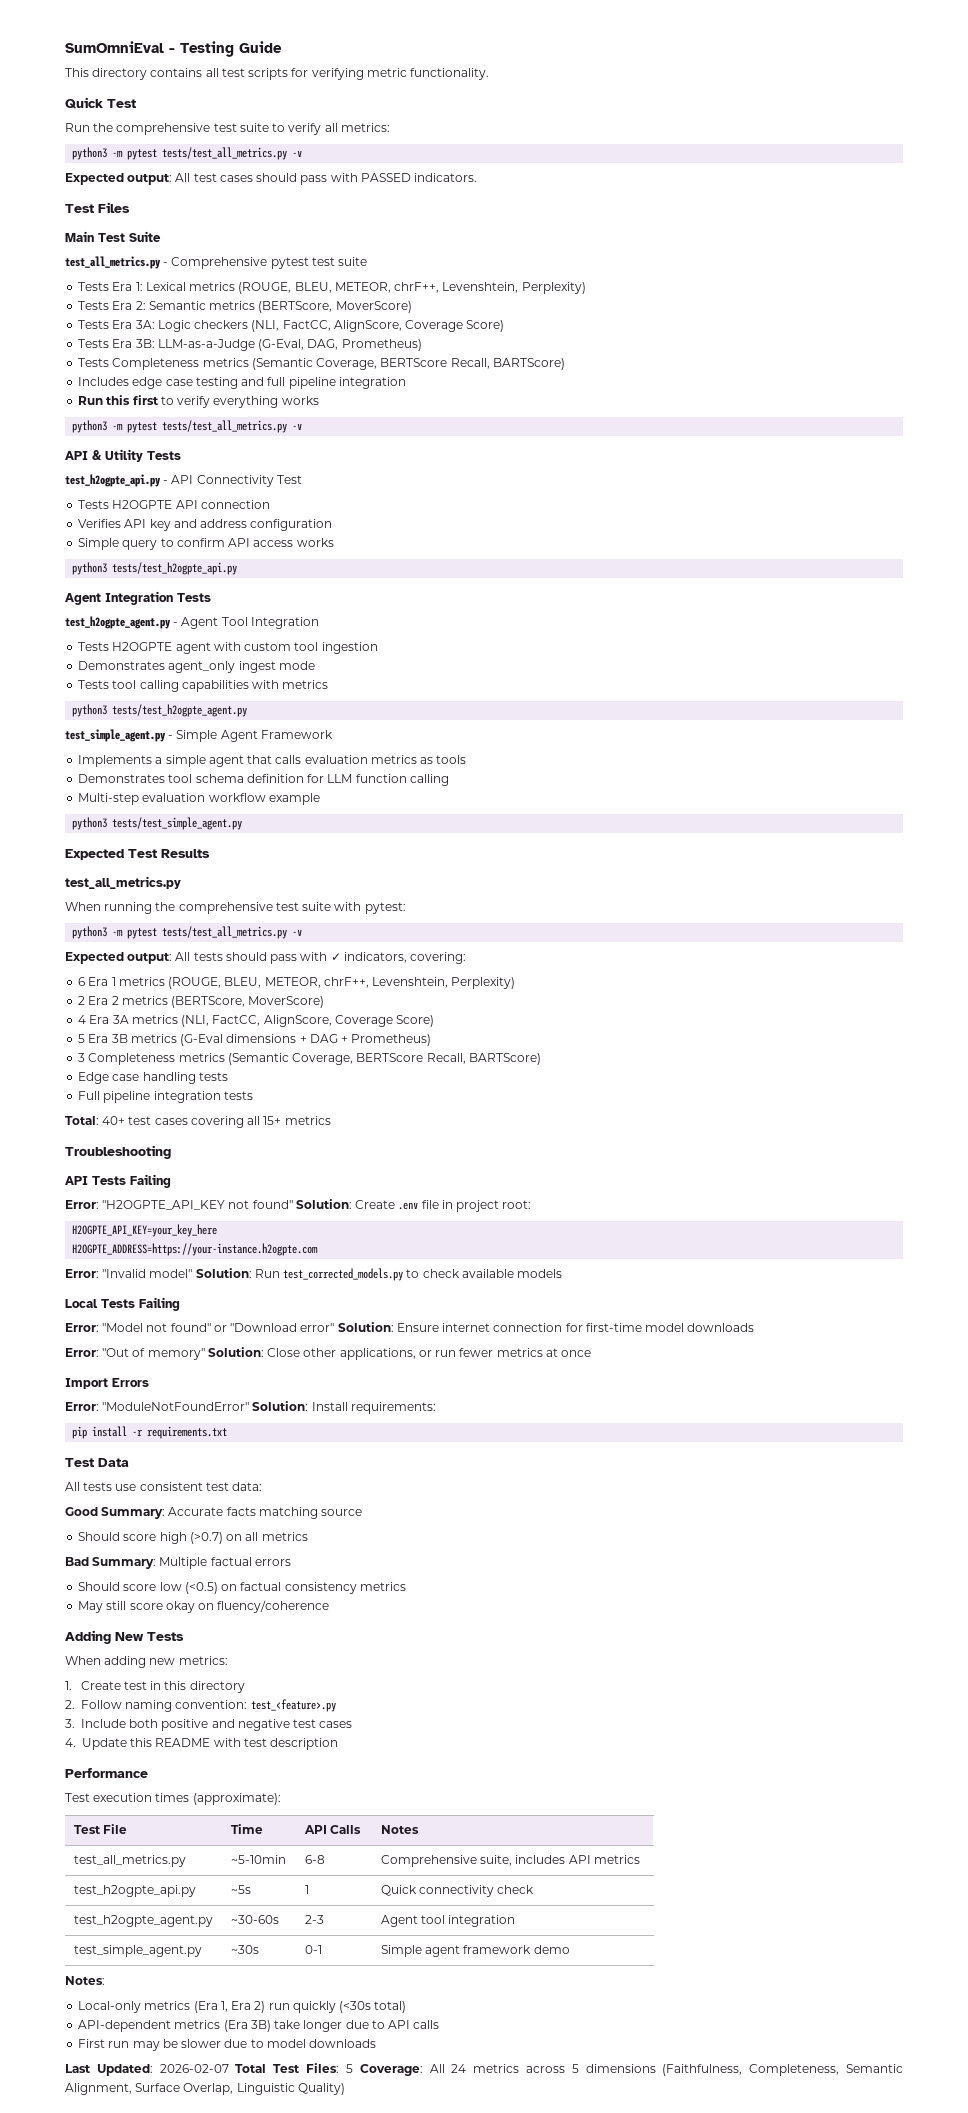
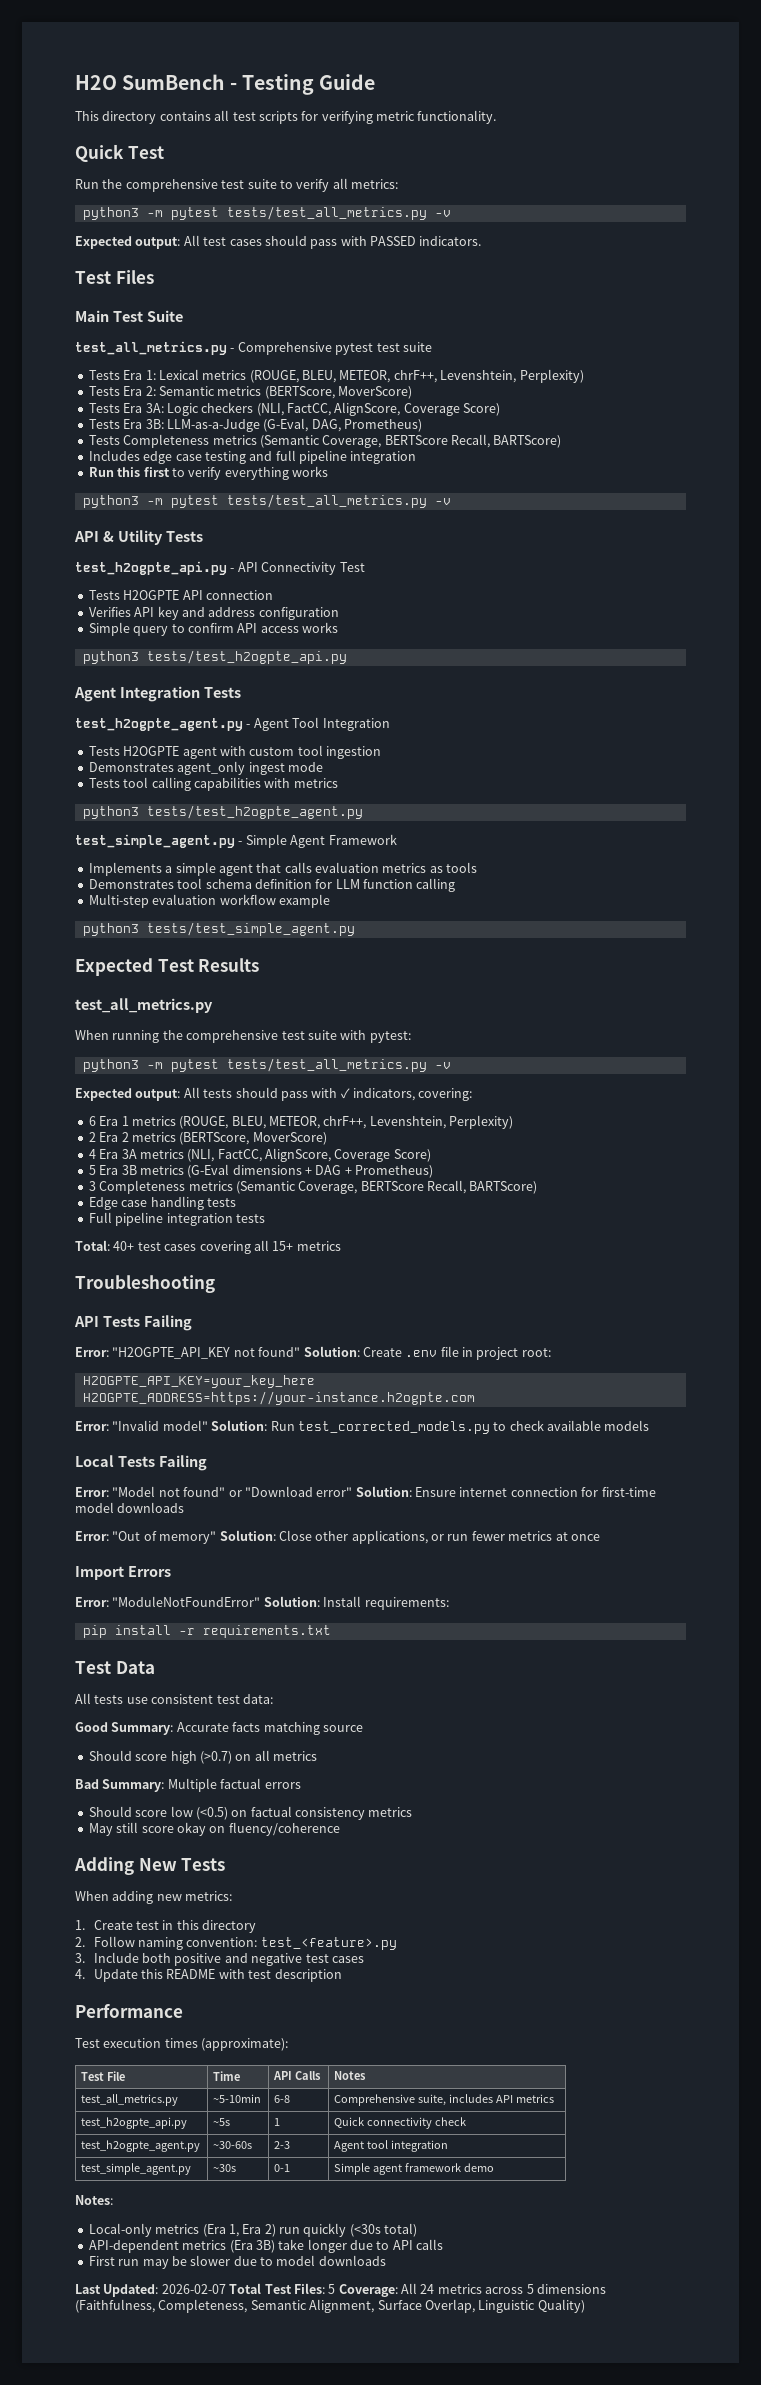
- SumOmniEval - Testing Guide
+ H2O SumBench - Testing Guide

